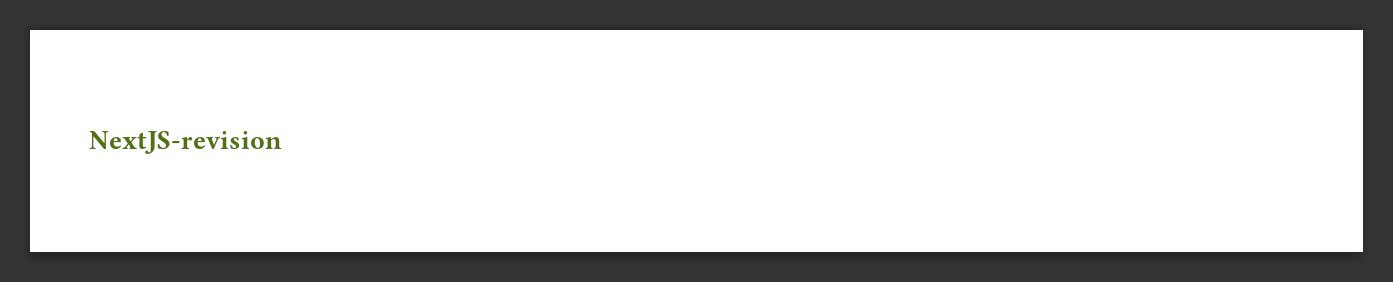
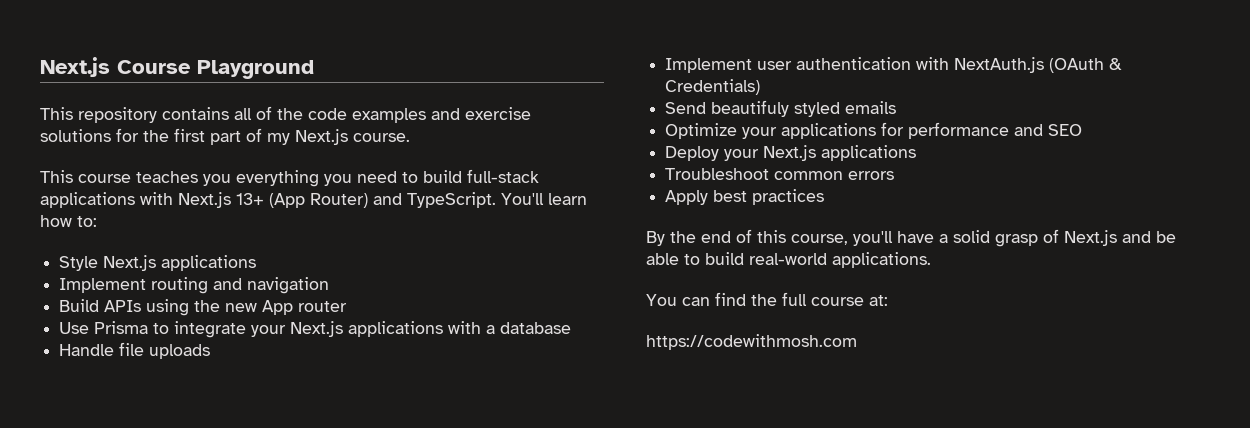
- NextJS-revision
+ Next.js Course Playground
+ This repository contains all of the code examples and exercise solutions for the first part of my Next.js course.
+ This course teaches you everything you need to build full-stack applications with Next.js 13+ (App Router) and TypeScript. You'll learn how to:
+ Style Next.js applications
+ Implement routing and navigation
+ Build APIs using the new App router
+ Use Prisma to integrate your Next.js applications with a database
+ Handle file uploads
+ Implement user authentication with NextAuth.js (OAuth & Credentials)
+ Send beautifuly styled emails
+ Optimize your applications for performance and SEO
+ Deploy your Next.js applications
+ Troubleshoot common errors
+ Apply best practices
+ By the end of this course, you'll have a solid grasp of Next.js and be able to build real-world applications.
+ You can find the full course at:
+ https://codewithmosh.com

